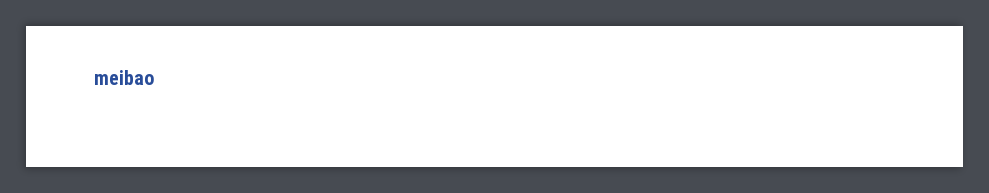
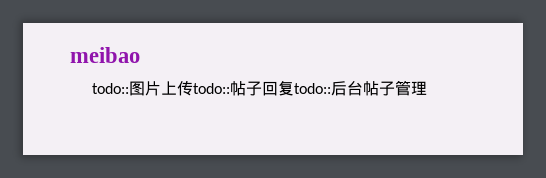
+ todo::图片上传todo::帖子回复todo::后台帖子管理

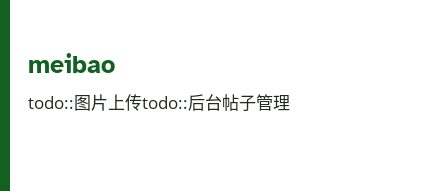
- todo::图片上传todo::帖子回复todo::后台帖子管理
+ todo::图片上传todo::后台帖子管理

